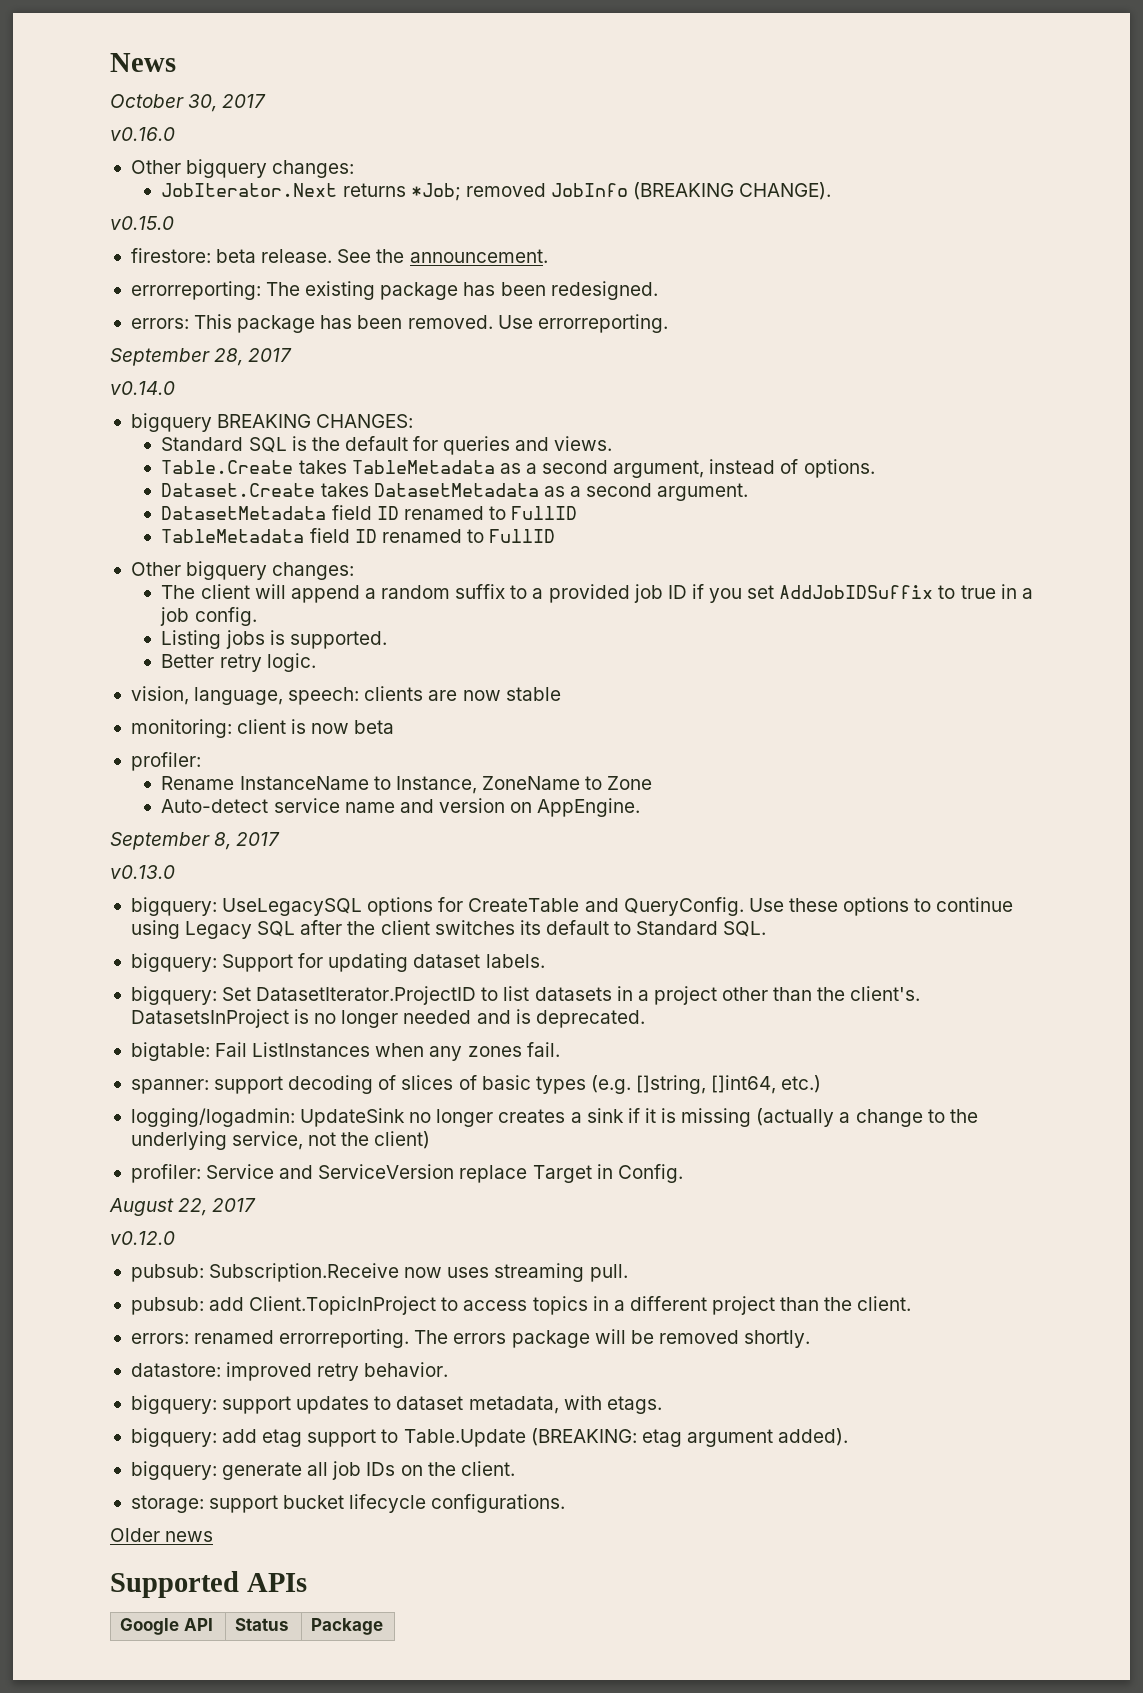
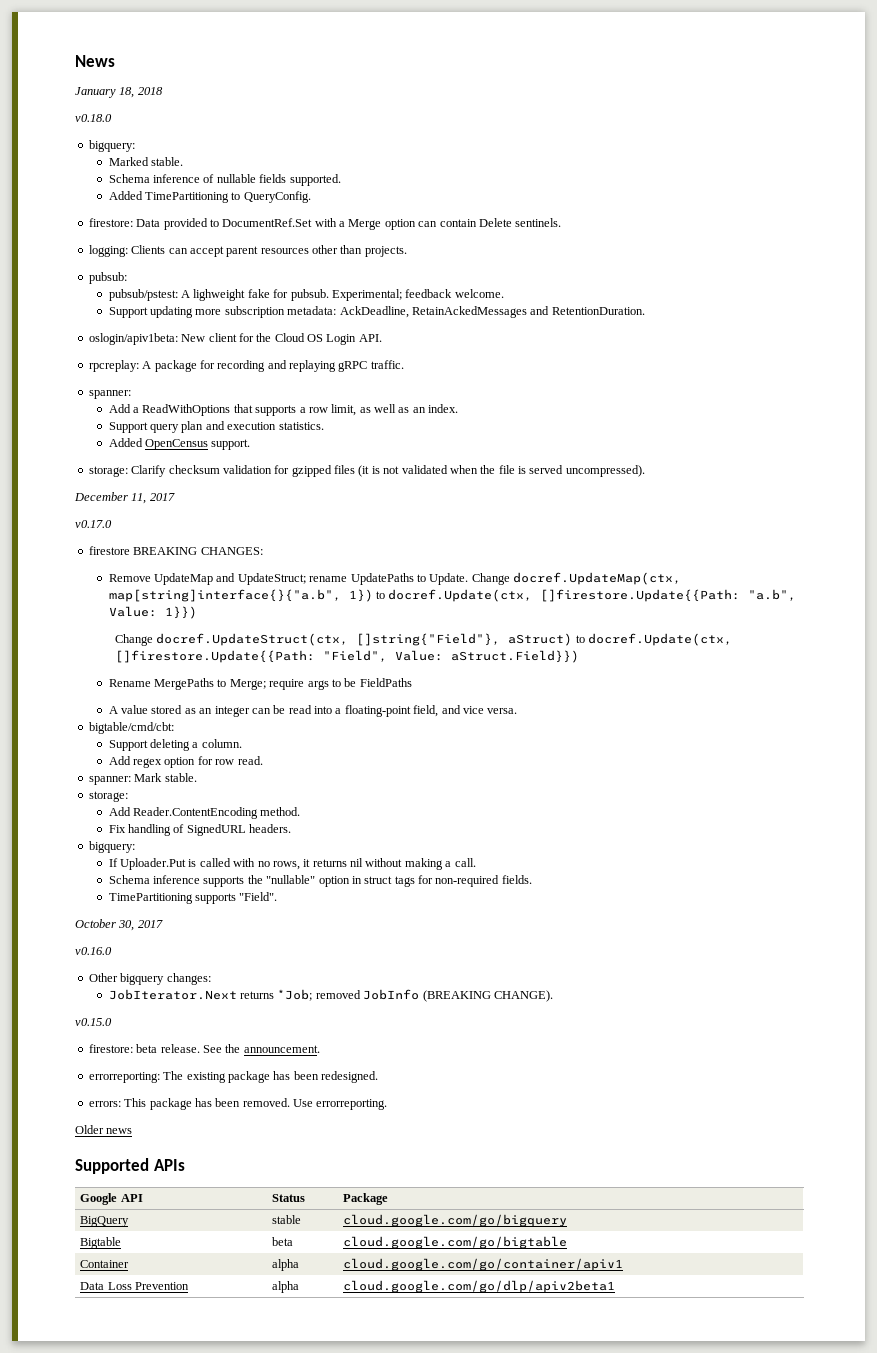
+ January 18, 2018
+ v0.18.0
+ bigquery:
+ Marked stable.
+ Schema inference of nullable fields supported.
+ Added TimePartitioning to QueryConfig.
+ firestore: Data provided to DocumentRef.Set with a Merge option can contain Delete sentinels.
+ logging: Clients can accept parent resources other than projects.
+ pubsub:
+ pubsub/pstest: A lighweight fake for pubsub. Experimental; feedback welcome.
+ Support updating more subscription metadata: AckDeadline, RetainAckedMessages and RetentionDuration.
+ oslogin/apiv1beta: New client for the Cloud OS Login API.
+ rpcreplay: A package for recording and replaying gRPC traffic.
+ spanner:
+ Add a ReadWithOptions that supports a row limit, as well as an index.
+ Support query plan and execution statistics.
+ Added OpenCensus support.
+ storage: Clarify checksum validation for gzipped files (it is not validated when the file is served uncompressed).
+ December 11, 2017
+ v0.17.0
+ firestore BREAKING CHANGES:
+ Remove UpdateMap and UpdateStruct; rename UpdatePaths to Update. Change docref.UpdateMap(ctx, map[string]interface{}{"a.b", 1}) to docref.Update(ctx, []firestore.Update{{Path: "a.b", Value: 1}})
+ Change docref.UpdateStruct(ctx, []string{"Field"}, aStruct) to docref.Update(ctx, []firestore.Update{{Path: "Field", Value: aStruct.Field}})
+ Rename MergePaths to Merge; require args to be FieldPaths
+ A value stored as an integer can be read into a floating-point field, and vice versa.
+ bigtable/cmd/cbt:
+ Support deleting a column.
+ Add regex option for row read.
+ spanner: Mark stable.
+ storage:
+ Add Reader.ContentEncoding method.
+ Fix handling of SignedURL headers.
+ bigquery:
+ If Uploader.Put is called with no rows, it returns nil without making a call.
+ Schema inference supports the "nullable" option in struct tags for non-required fields.
+ TimePartitioning supports "Field".
- September 28, 2017
- v0.14.0
- bigquery BREAKING CHANGES:
- Standard SQL is the default for queries and views.
- Table.Create takes TableMetadata as a second argument, instead of options.
- Dataset.Create takes DatasetMetadata as a second argument.
- DatasetMetadata field ID renamed to FullID
- TableMetadata field ID renamed to FullID
- Other bigquery changes:
- The client will append a random suffix to a provided job ID if you set AddJobIDSuffix to true in a job config.
- Listing jobs is supported.
- Better retry logic.
- vision, language, speech: clients are now stable
- monitoring: client is now beta
- profiler:
- Rename InstanceName to Instance, ZoneName to Zone
- Auto-detect service name and version on AppEngine.
- September 8, 2017
- v0.13.0
- bigquery: UseLegacySQL options for CreateTable and QueryConfig. Use these options to continue using Legacy SQL after the client switches its default to Standard SQL.
- bigquery: Support for updating dataset labels.
- bigquery: Set DatasetIterator.ProjectID to list datasets in a project other than the client's. DatasetsInProject is no longer needed and is deprecated.
- bigtable: Fail ListInstances when any zones fail.
- spanner: support decoding of slices of basic types (e.g. []string, []int64, etc.)
- logging/logadmin: UpdateSink no longer creates a sink if it is missing (actually a change to the underlying service, not the client)
- profiler: Service and ServiceVersion replace Target in Config.
- August 22, 2017
- v0.12.0
- pubsub: Subscription.Receive now uses streaming pull.
- pubsub: add Client.TopicInProject to access topics in a different project than the client.
- errors: renamed errorreporting. The errors package will be removed shortly.
- datastore: improved retry behavior.
- bigquery: support updates to dataset metadata, with etags.
- bigquery: add etag support to Table.Update (BREAKING: etag argument added).
- bigquery: generate all job IDs on the client.
- storage: support bucket lifecycle configurations.
+ BigQuery | stable | cloud.google.com/go/bigquery
+ Bigtable | beta | cloud.google.com/go/bigtable
+ Container | alpha | cloud.google.com/go/container/apiv1
+ Data Loss Prevention | alpha | cloud.google.com/go/dlp/apiv2beta1

